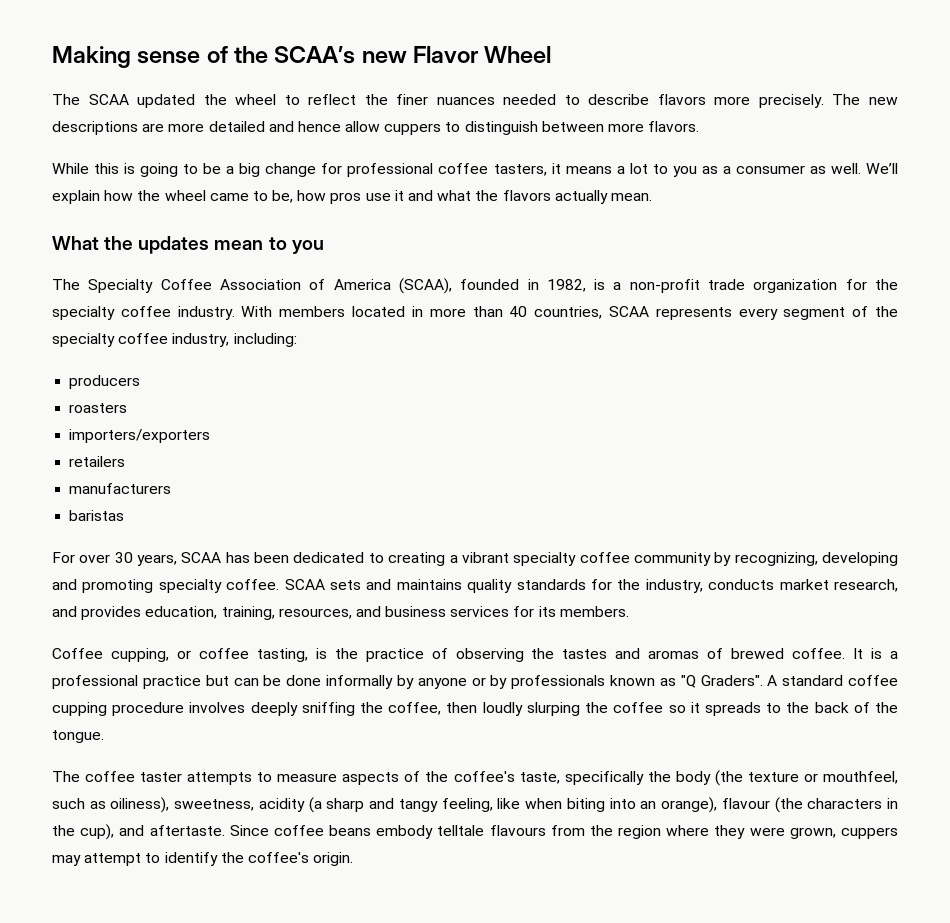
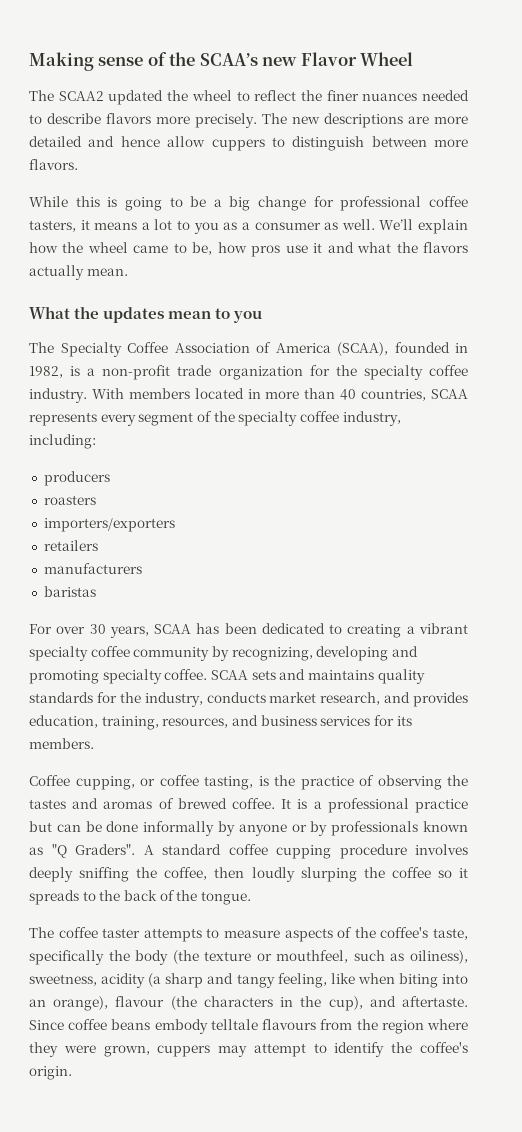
- The SCAA updated the wheel to reflect the finer nuances needed to describe flavors more precisely.
+ The SCAA2 updated the wheel to reflect the finer nuances needed to describe flavors more precisely.

